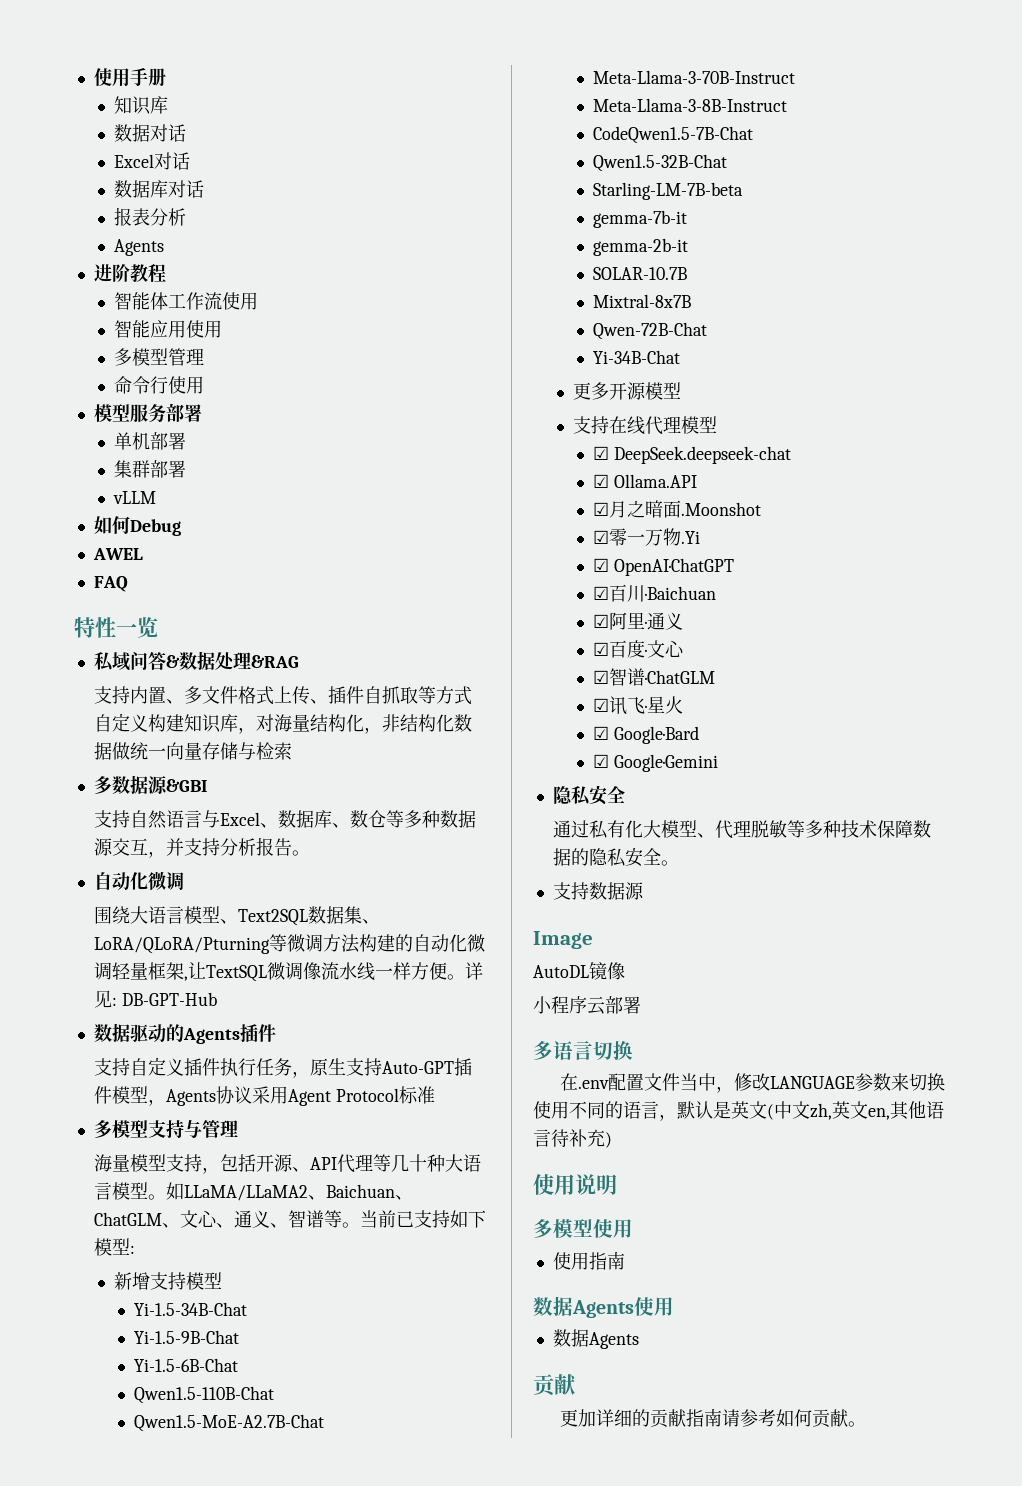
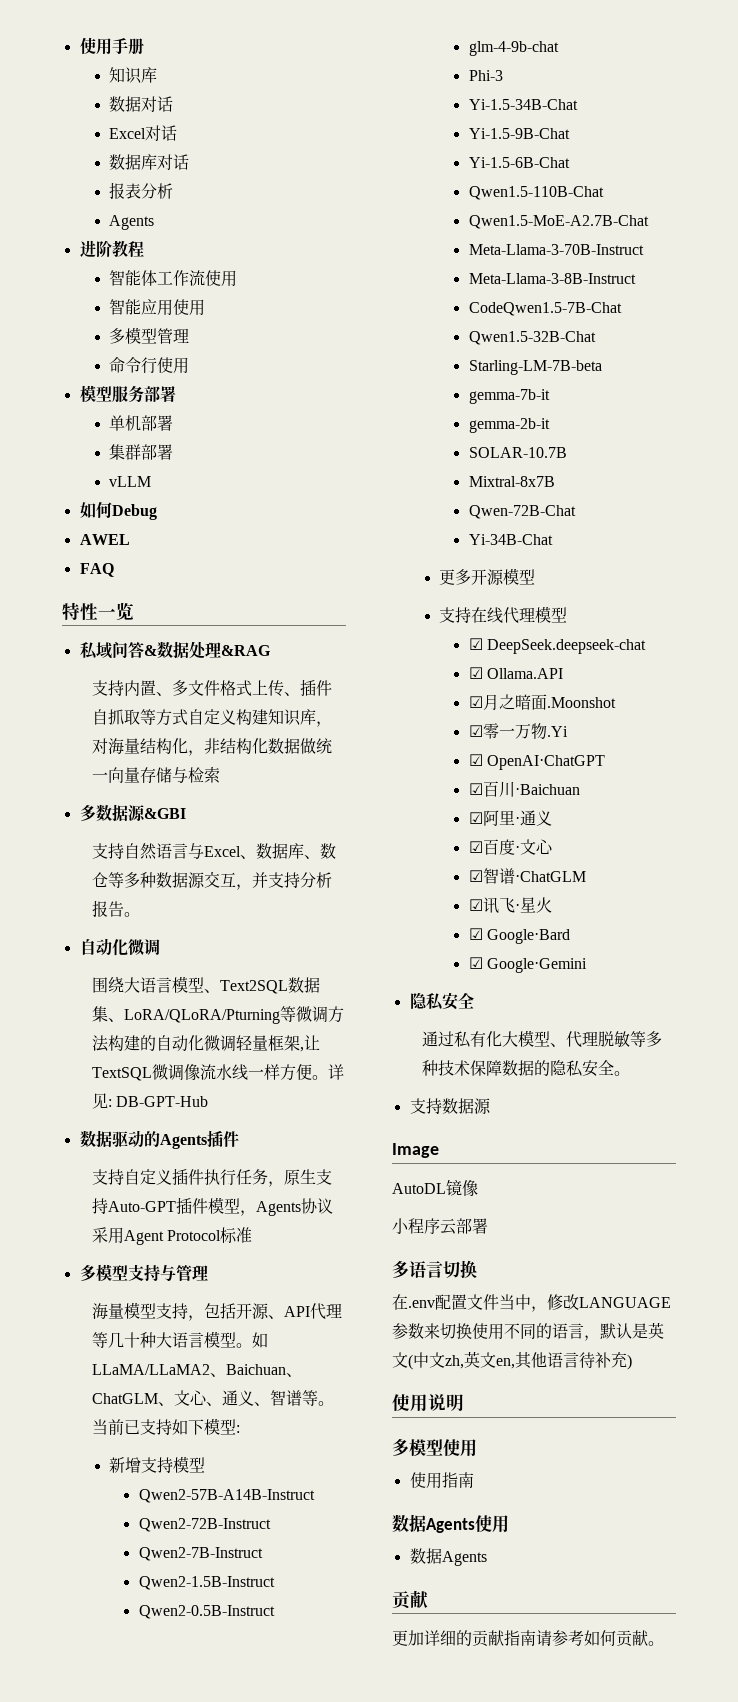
+ Qwen2-57B-A14B-Instruct
+ Qwen2-72B-Instruct
+ Qwen2-7B-Instruct
+ Qwen2-1.5B-Instruct
+ Qwen2-0.5B-Instruct
+ glm-4-9b-chat
+ Phi-3

